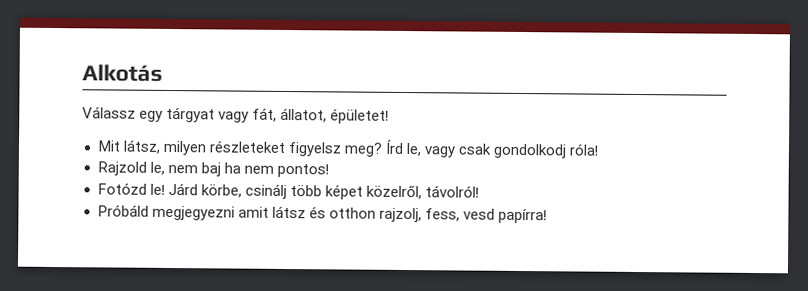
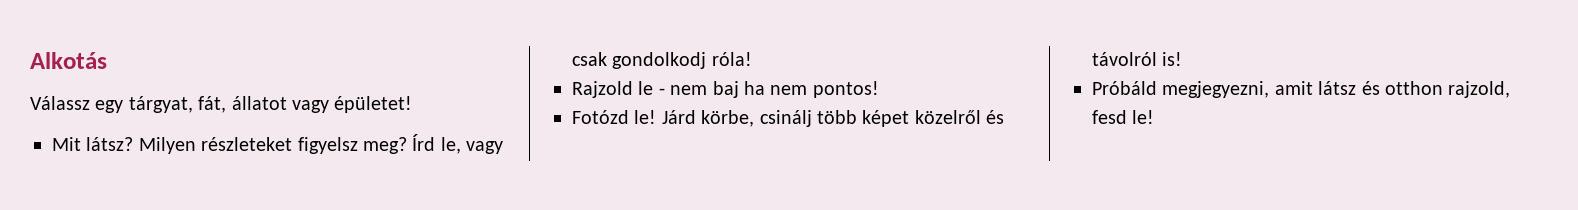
- Válassz egy tárgyat vagy fát, állatot, épületet!
+ Válassz egy tárgyat, fát, állatot vagy épületet!
- Mit látsz, milyen részleteket figyelsz meg?
+ Mit látsz? Milyen részleteket figyelsz meg?
- Rajzold le, nem baj ha nem pontos!
+ Rajzold le - nem baj ha nem pontos!
- Járd körbe, csinálj több képet közelről, távolról!
+ Járd körbe, csinálj több képet közelről és távolról is!
- Próbáld megjegyezni amit látsz és otthon rajzolj, fess, vesd papírra!
+ Próbáld megjegyezni, amit látsz és otthon rajzold, fesd le!

